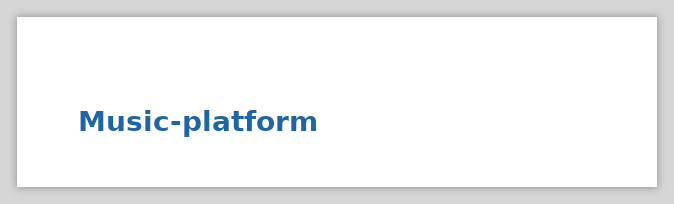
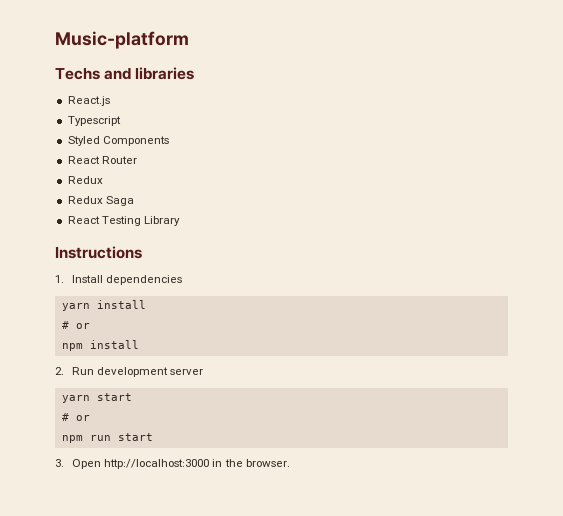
+ Techs and libraries
+ React.js
+ Typescript
+ Styled Components
+ React Router
+ Redux
+ Redux Saga
+ React Testing Library
+ Instructions
+ 1. Install dependencies
+ yarn install
+ # or
+ npm install
+ 2. Run development server
+ yarn start
+ # or
+ npm run start
+ 3. Open http://localhost:3000 in the browser.

